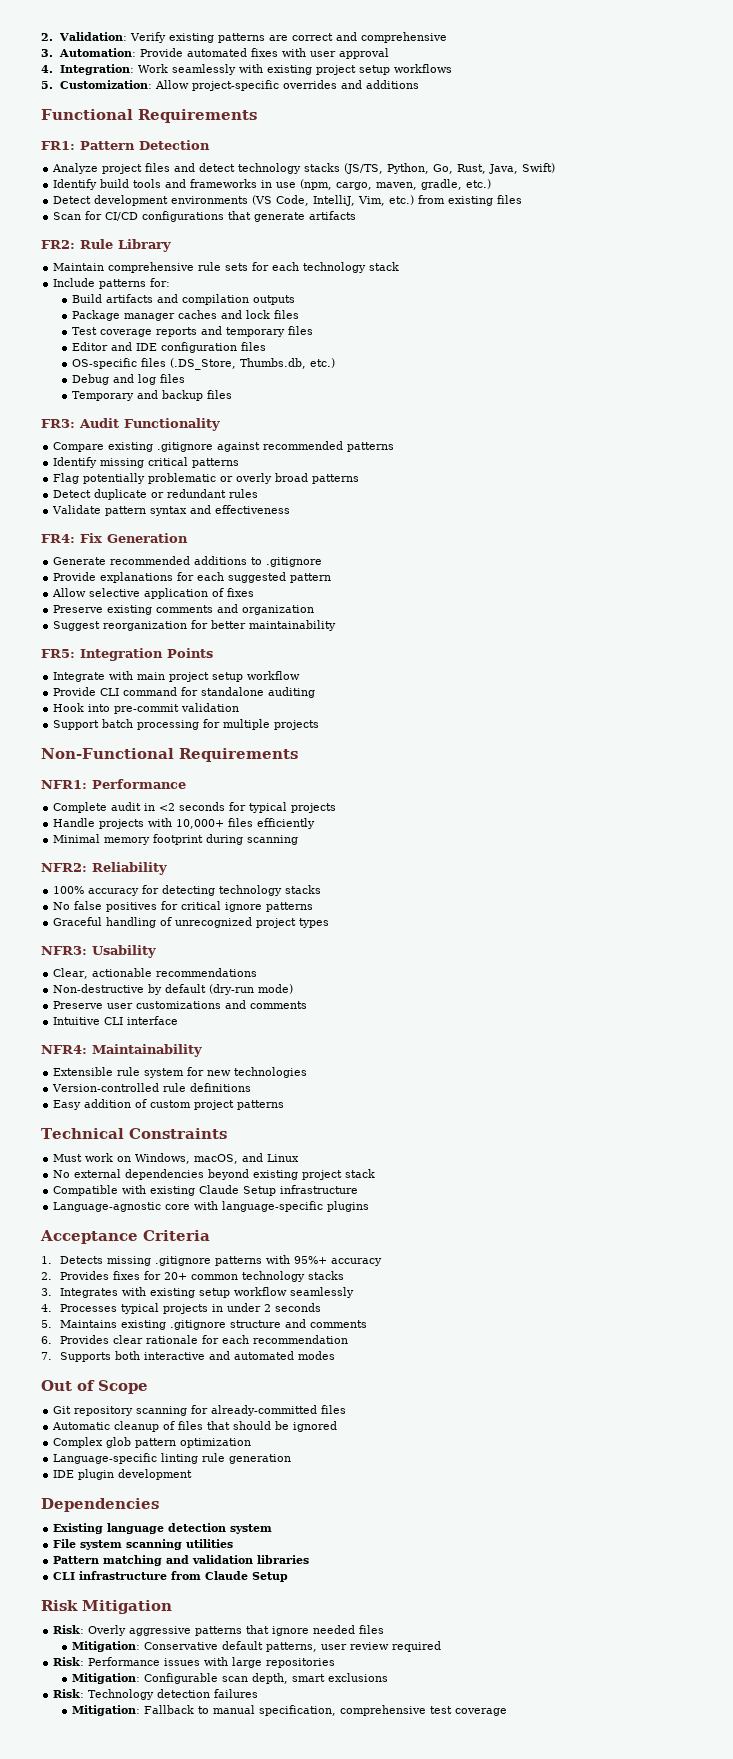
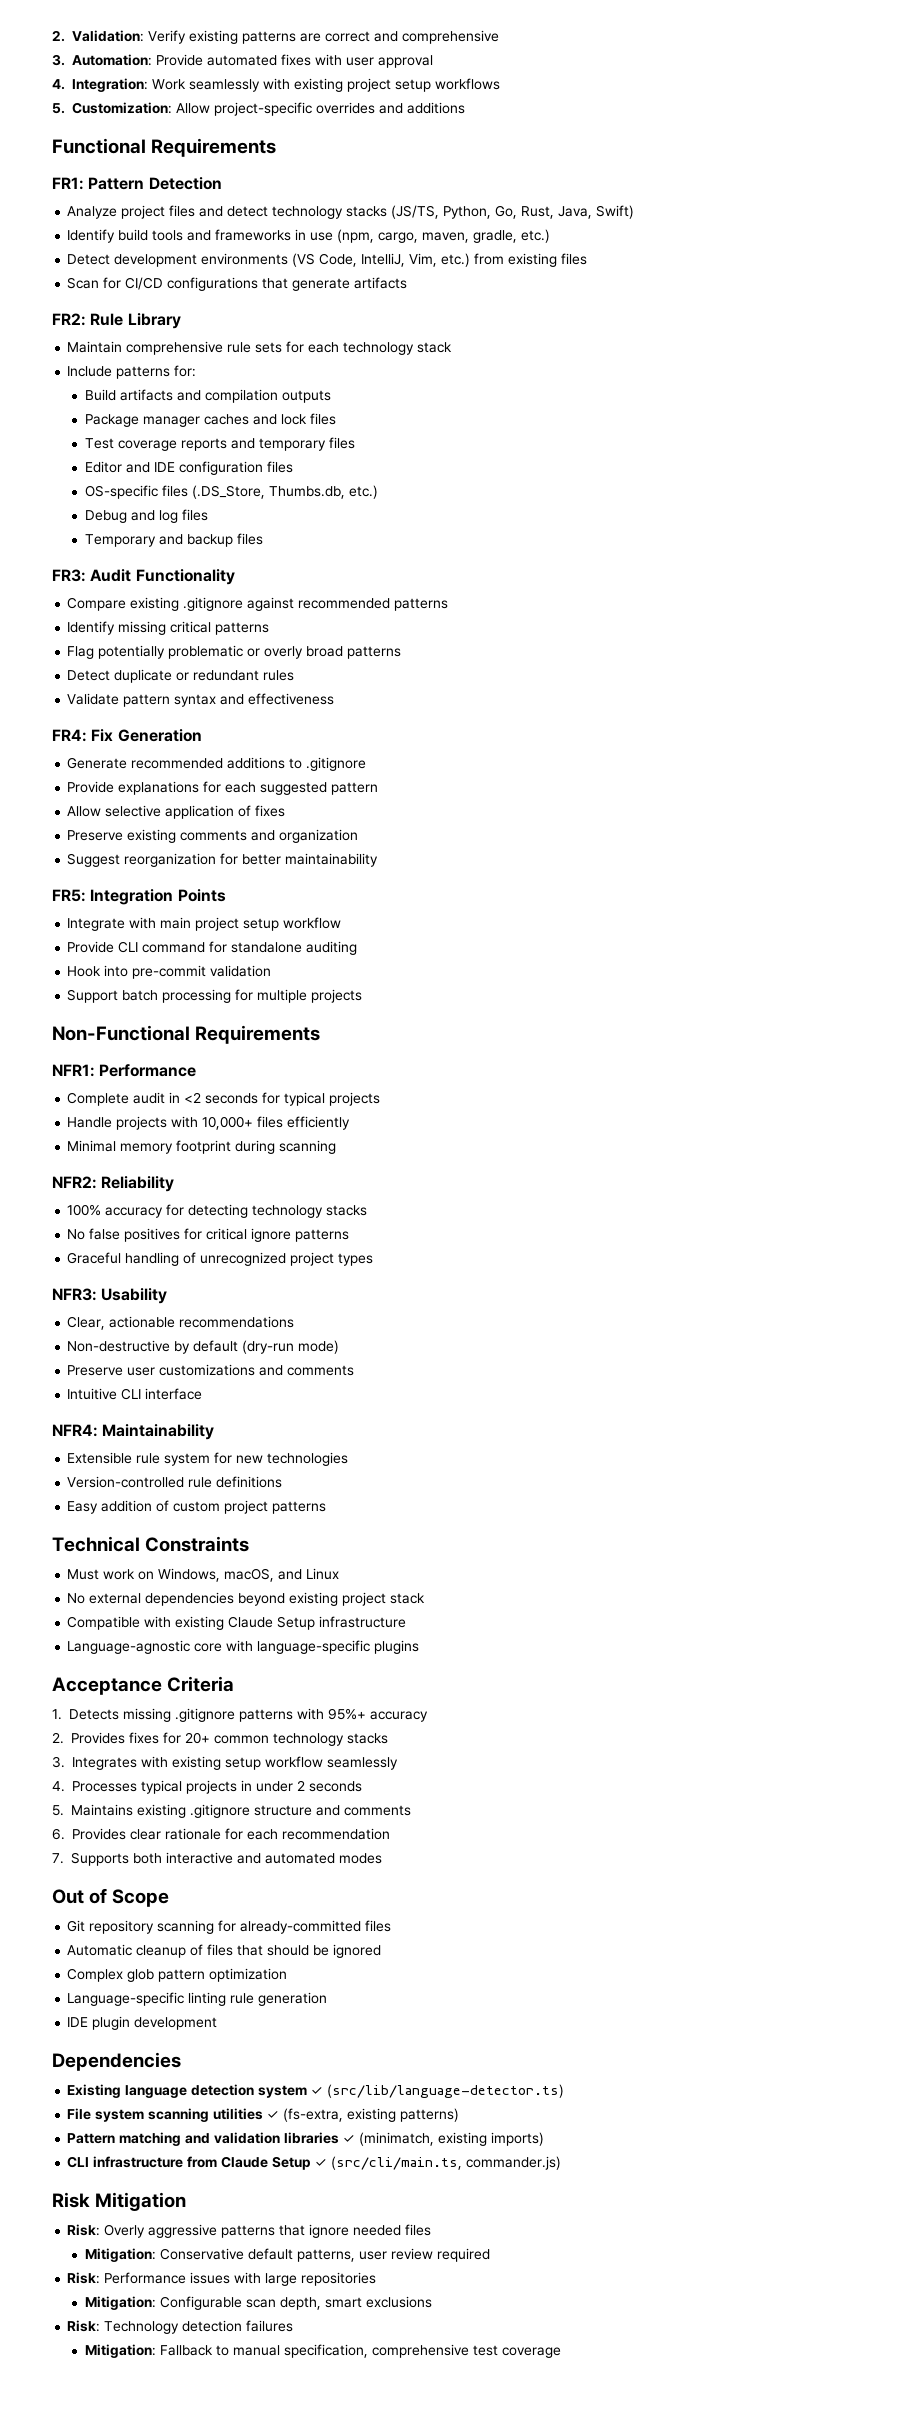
- Existing language detection system
+ Existing language detection system ✓ (src/lib/language-detector.ts)
- File system scanning utilities
+ File system scanning utilities ✓ (fs-extra, existing patterns)
- Pattern matching and validation libraries
+ Pattern matching and validation libraries ✓ (minimatch, existing imports)
- CLI infrastructure from Claude Setup
+ CLI infrastructure from Claude Setup ✓ (src/cli/main.ts, commander.js)

